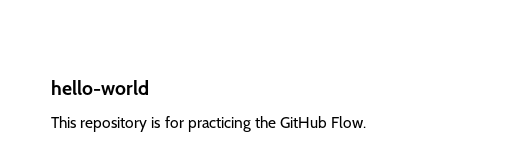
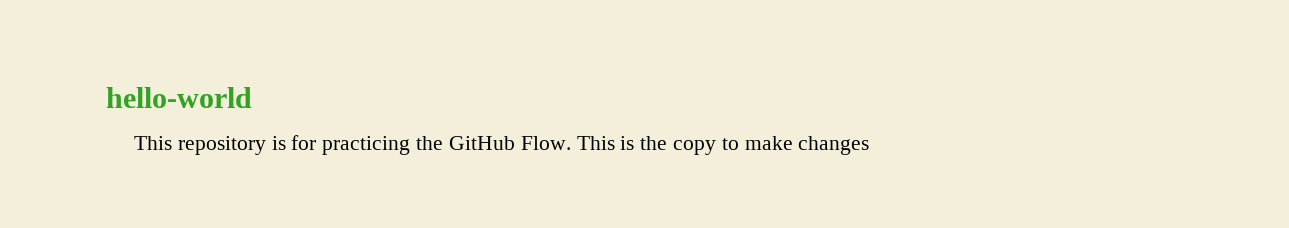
+ This is the copy to make changes

